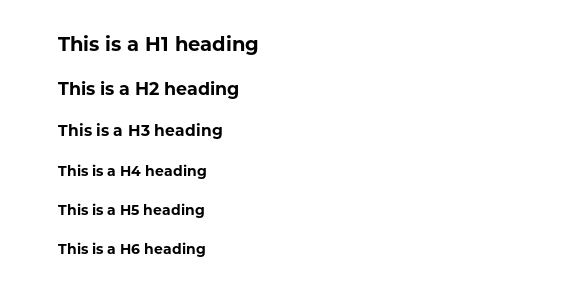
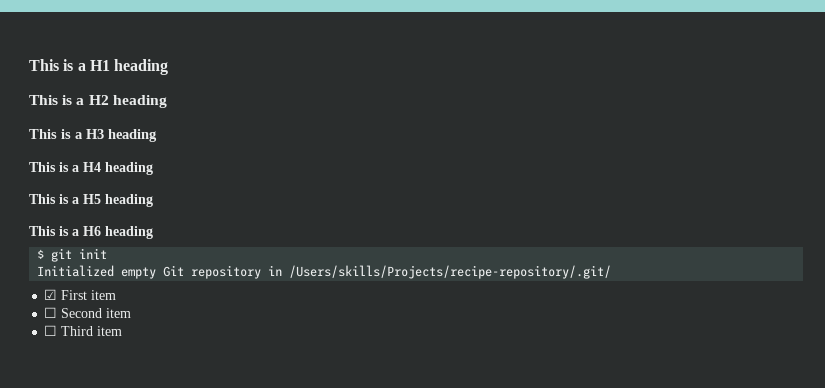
+ $ git init
+ Initialized empty Git repository in /Users/skills/Projects/recipe-repository/.git/
+ ☑ First item
+ ☐ Second item
+ ☐ Third item

